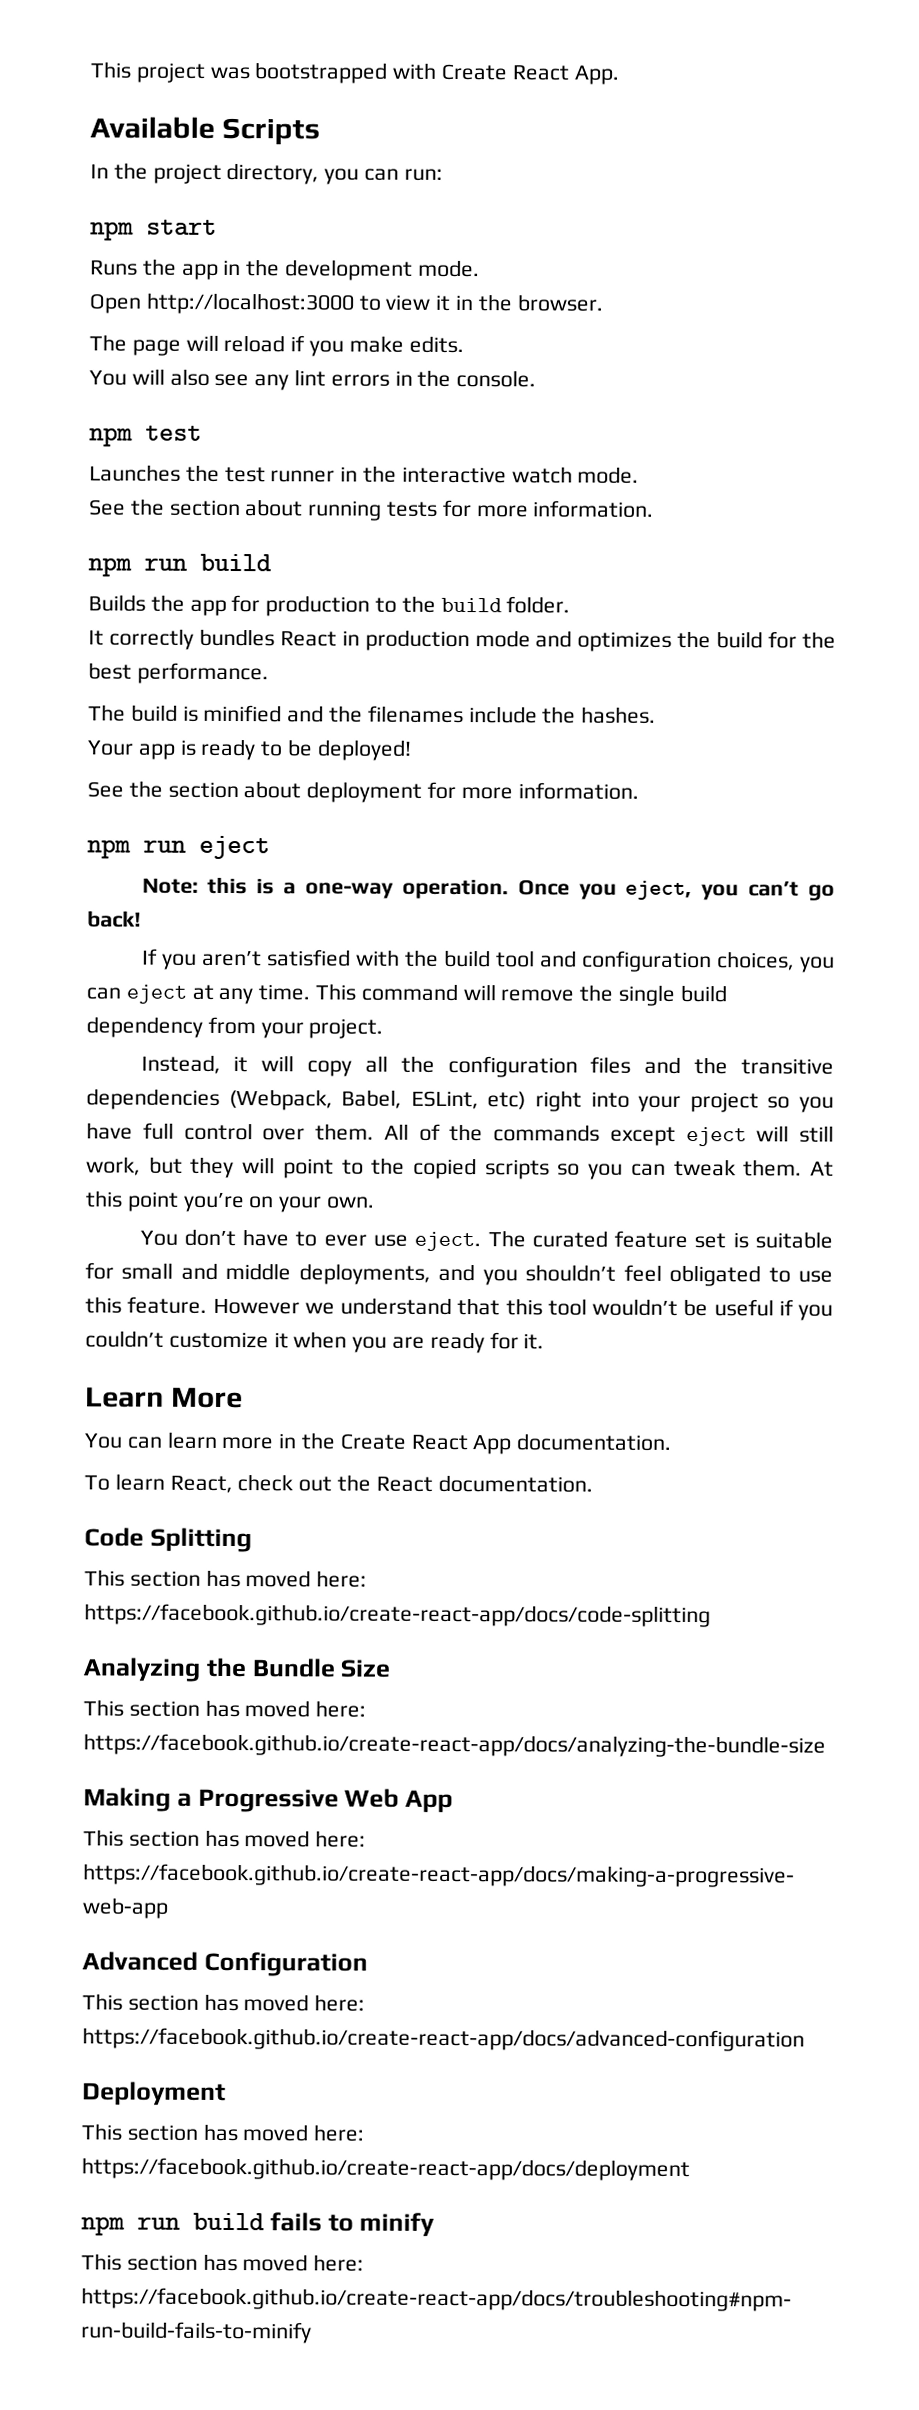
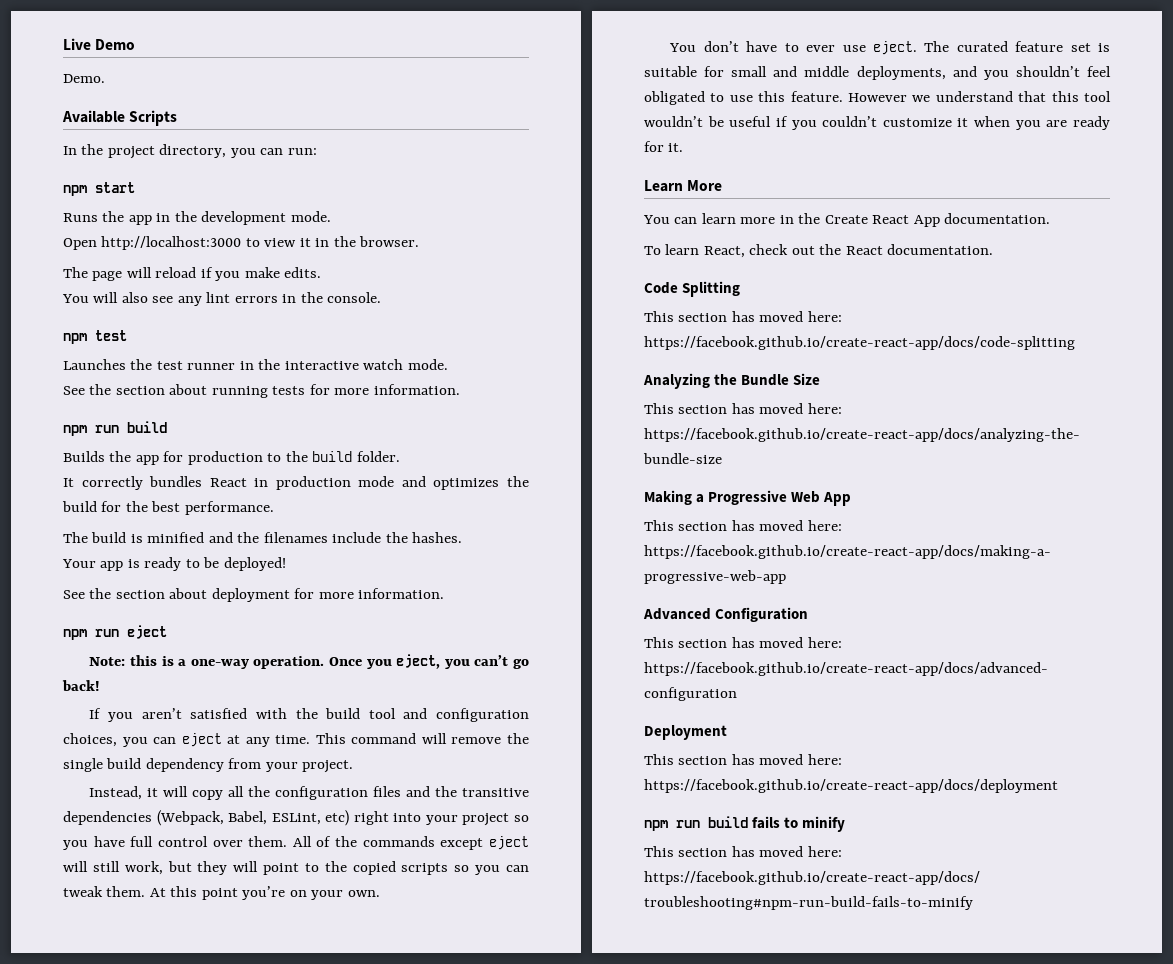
- This project was bootstrapped with Create React App.
+ Live Demo
+ Demo.

